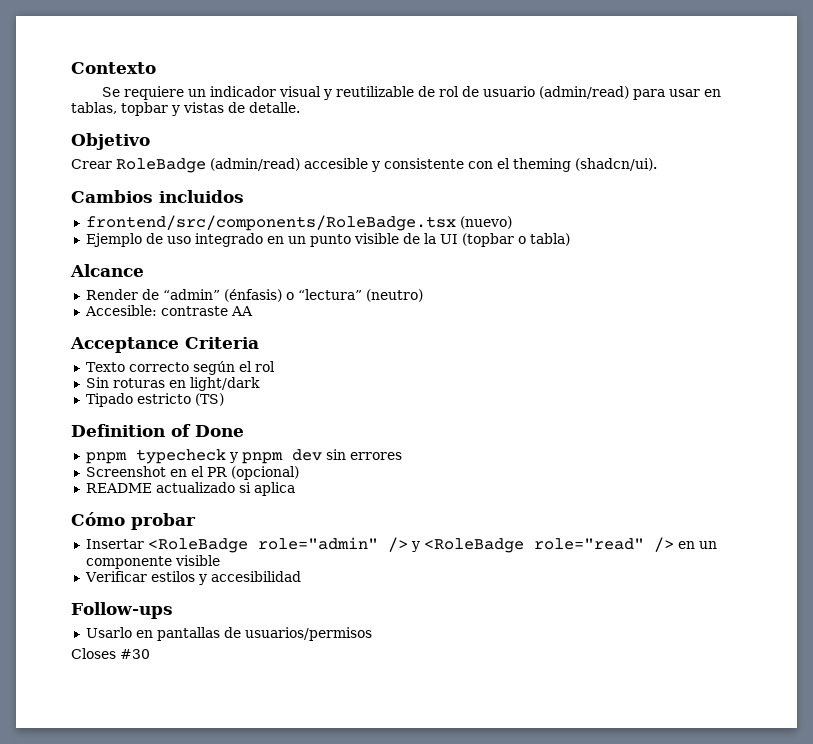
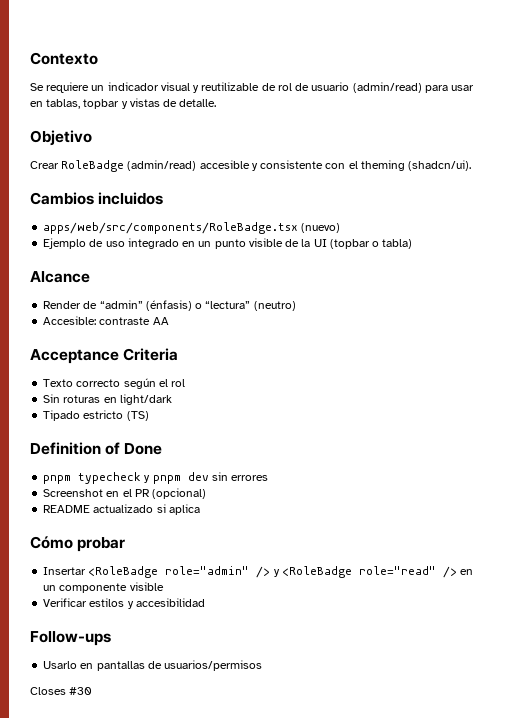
- frontend/src/components/RoleBadge.tsx (nuevo)
+ apps/web/src/components/RoleBadge.tsx (nuevo)

